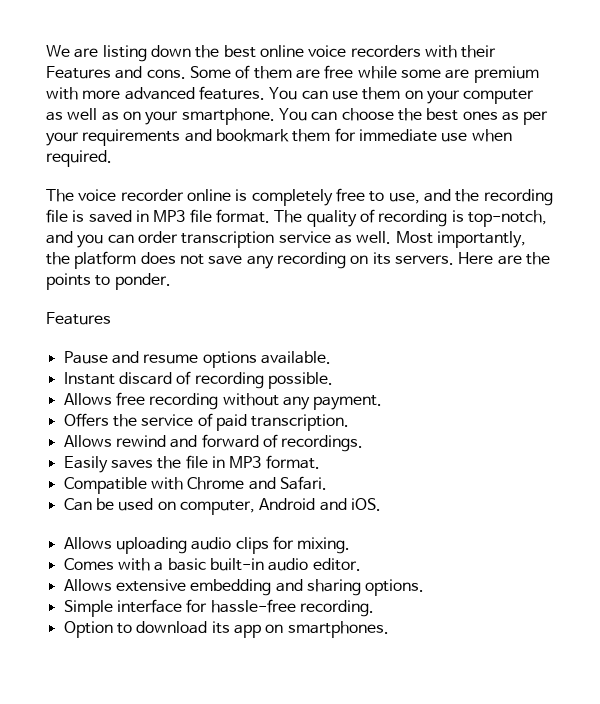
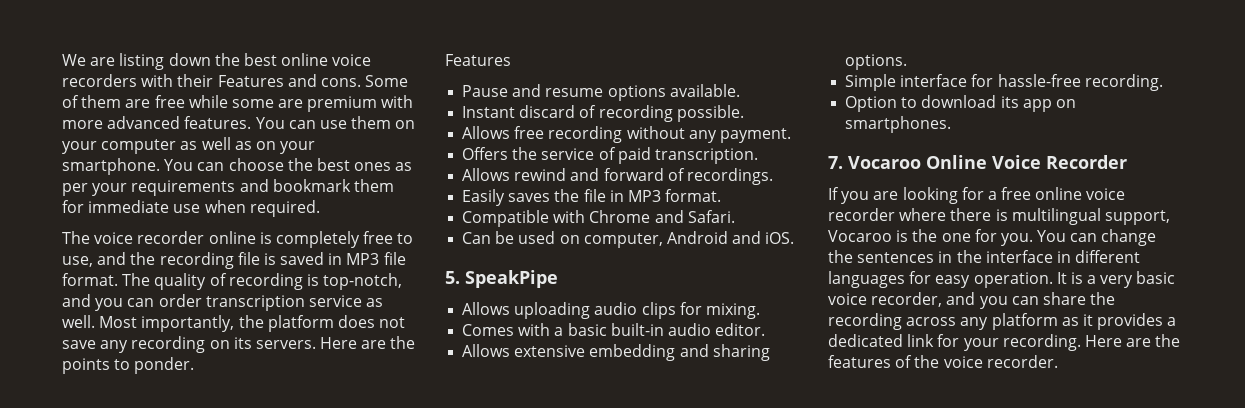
+ 5. SpeakPipe
+ 7. Vocaroo Online Voice Recorder
+ If you are looking for a free online voice recorder where there is multilingual support, Vocaroo is the one for you. You can change the sentences in the interface in different languages for easy operation. It is a very basic voice recorder, and you can share the recording across any platform as it provides a dedicated link for your recording. Here are the features of the voice recorder.

